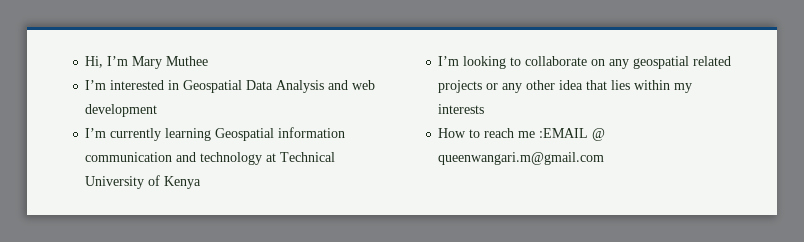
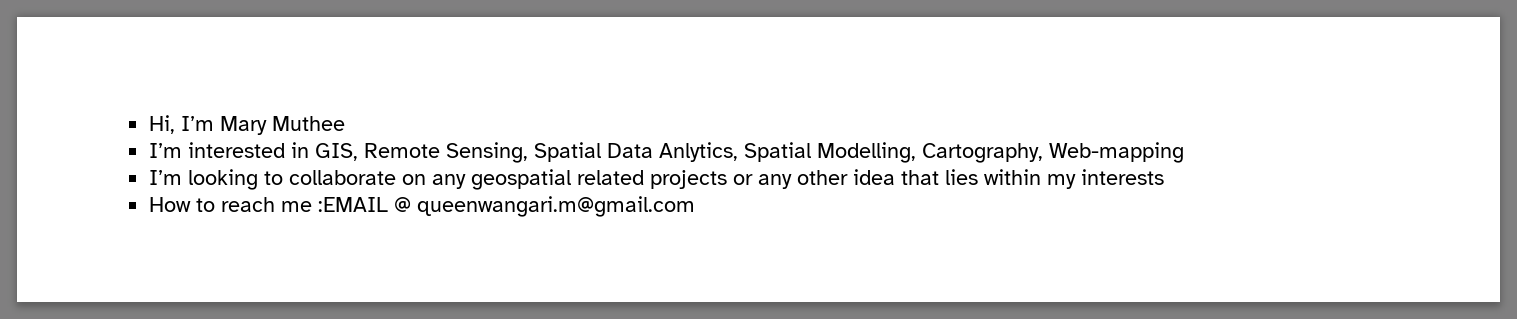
- I’m interested in Geospatial Data Analysis and web development
- I’m currently learning Geospatial information communication and technology at Technical University of Kenya
+ I’m interested in GIS, Remote Sensing, Spatial Data Anlytics, Spatial Modelling, Cartography, Web-mapping

